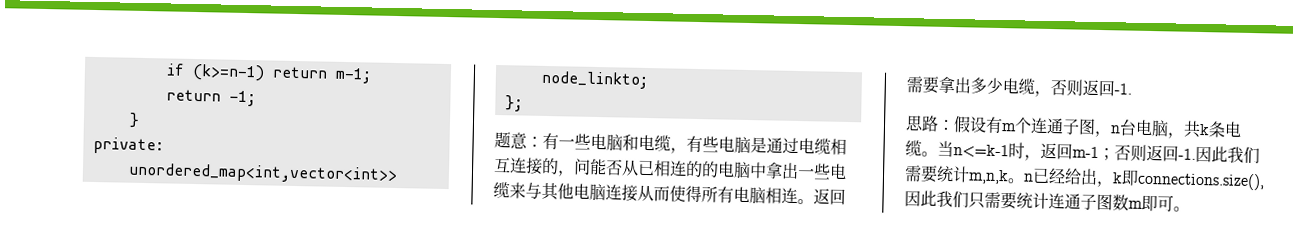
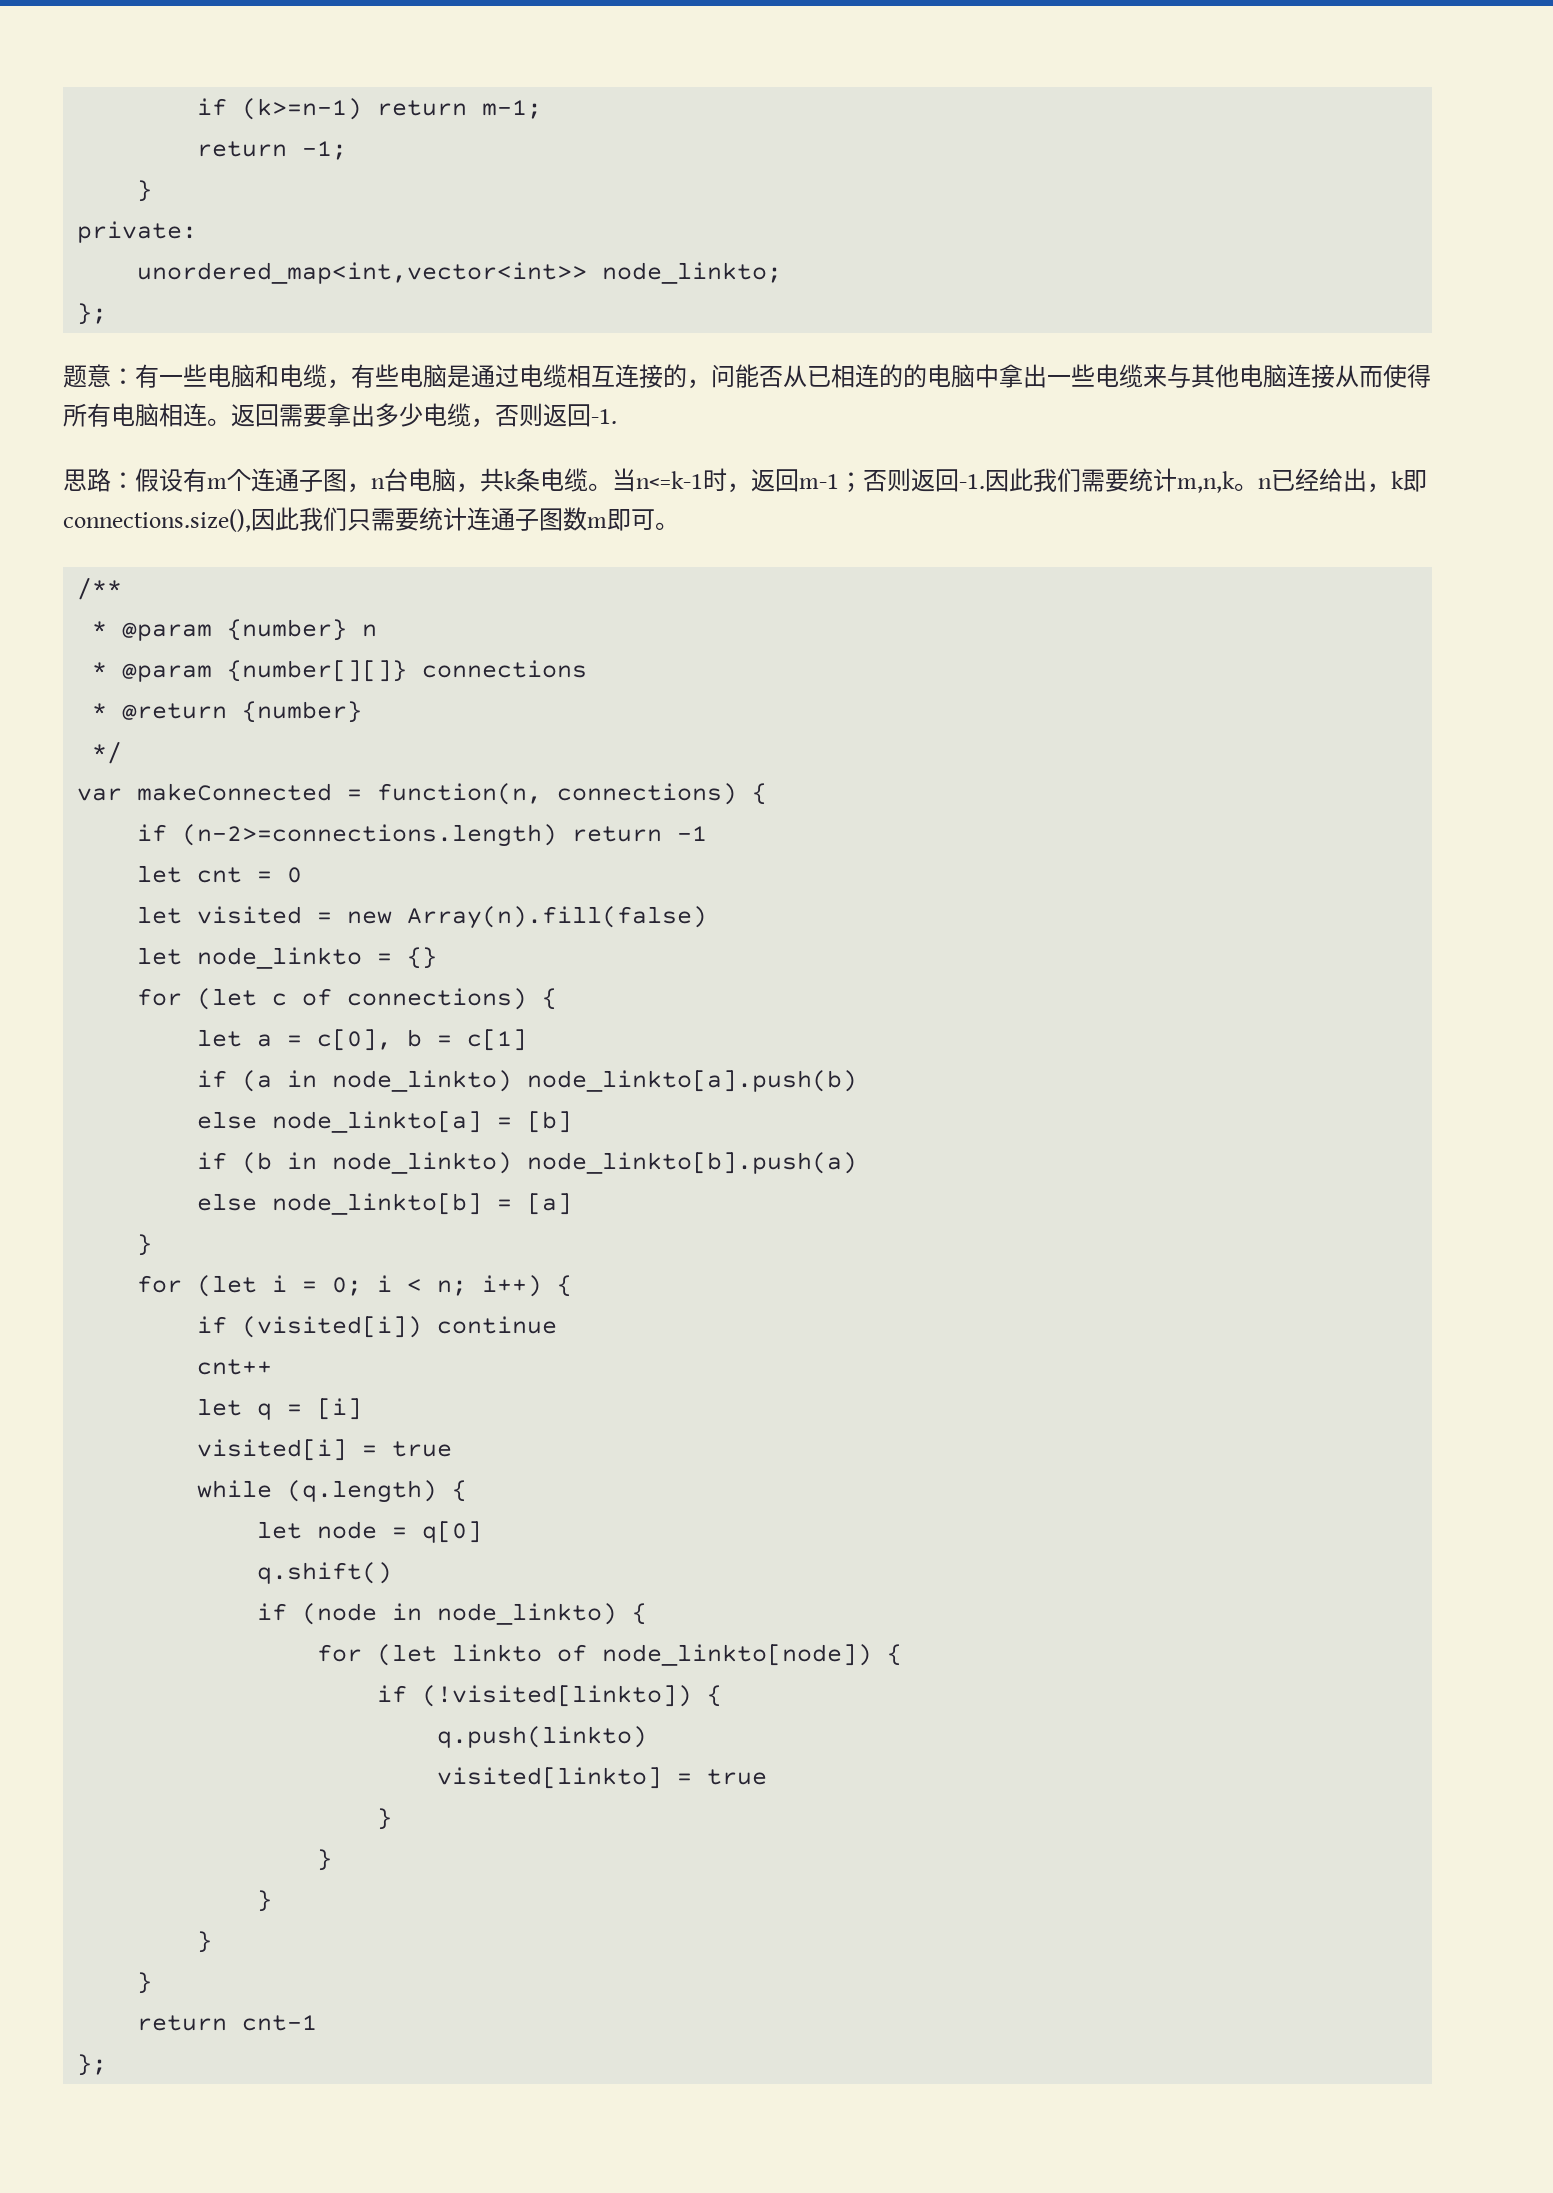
+ /**
+ * @param {number} n
+ * @param {number[][]} connections
+ * @return {number}
+ */
+ var makeConnected = function(n, connections) {
+ if (n-2>=connections.length) return -1
+ let cnt = 0
+ let visited = new Array(n).fill(false)
+ let node_linkto = {}
+ for (let c of connections) {
+ let a = c[0], b = c[1]
+ if (a in node_linkto) node_linkto[a].push(b)
+ else node_linkto[a] = [b]
+ if (b in node_linkto) node_linkto[b].push(a)
+ else node_linkto[b] = [a]
+ }
+ for (let i = 0; i < n; i++) {
+ if (visited[i]) continue
+ cnt++
+ let q = [i]
+ visited[i] = true
+ while (q.length) {
+ let node = q[0]
+ q.shift()
+ if (node in node_linkto) {
+ for (let linkto of node_linkto[node]) {
+ if (!visited[linkto]) {
+ q.push(linkto)
+ visited[linkto] = true
+ }
+ }
+ }
+ }
+ }
+ return cnt-1
+ };

